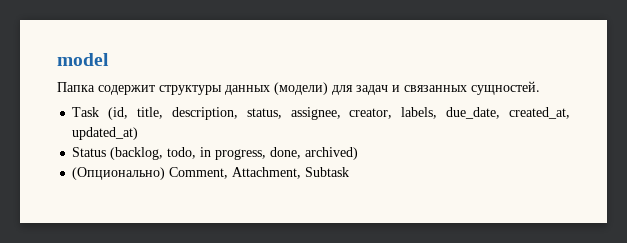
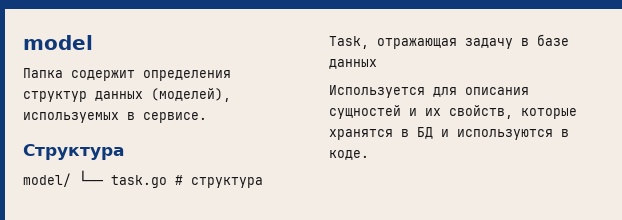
- Папка содержит структуры данных (модели) для задач и связанных сущностей.
- Task (id, title, description, status, assignee, creator, labels, due_date, created_at, updated_at)
- Status (backlog, todo, in progress, done, archived)
- (Опционально) Comment, Attachment, Subtask
+ Папка содержит определения структур данных (моделей), используемых в сервисе.
+ Структура
+ model/ └── task.go # структура Task, отражающая задачу в базе данных
+ Используется для описания сущностей и их свойств, которые хранятся в БД и используются в коде.

